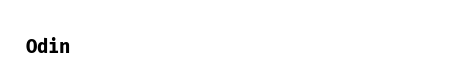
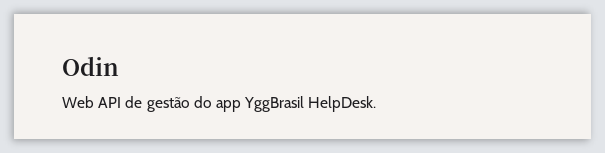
+ Web API de gestão do app YggBrasil HelpDesk.

